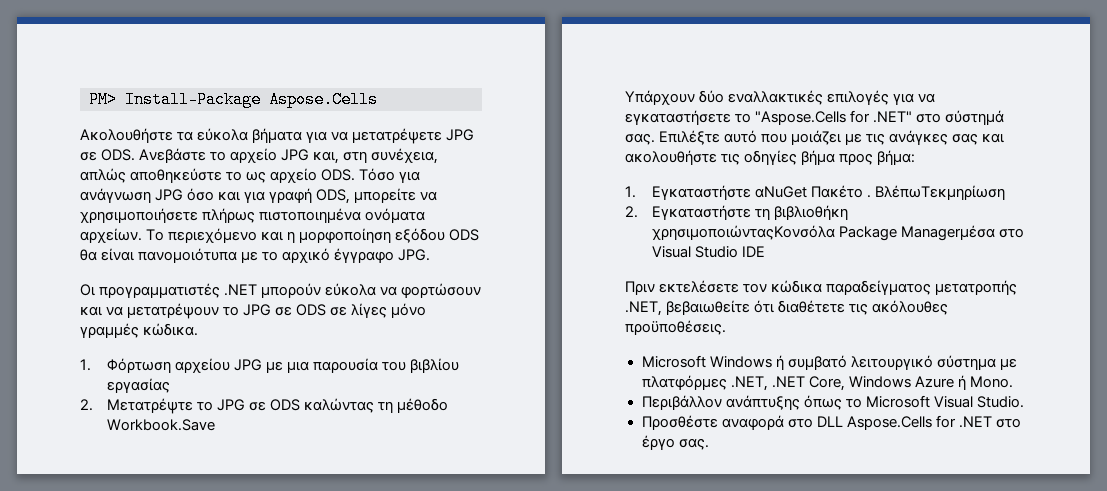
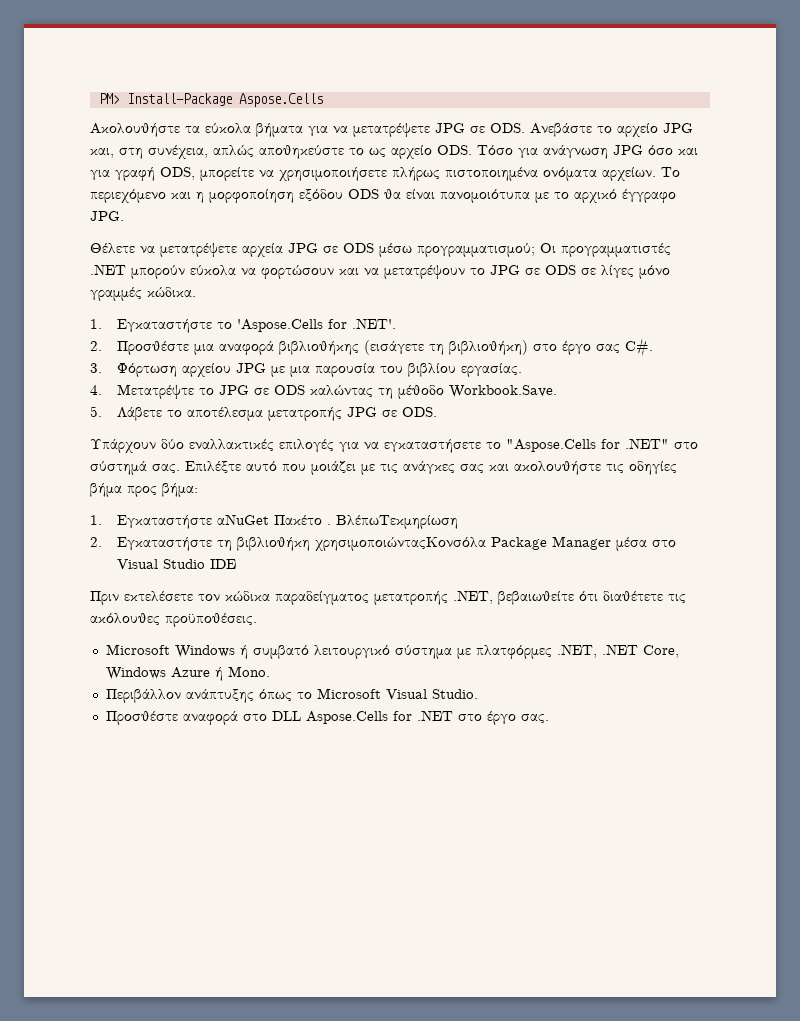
- Οι προγραμματιστές .NET μπορούν εύκολα να φορτώσουν και να μετατρέψουν το JPG σε ODS σε λίγες μόνο γραμμές κώδικα.
+ Θέλετε να μετατρέψετε αρχεία JPG σε ODS μέσω προγραμματισμού; Οι προγραμματιστές .NET μπορούν εύκολα να φορτώσουν και να μετατρέψουν το JPG σε ODS σε λίγες μόνο γραμμές κώδικα.
- 1. Φόρτωση αρχείου JPG με μια παρουσία του βιβλίου εργασίας
- 2. Μετατρέψτε το JPG σε ODS καλώντας τη μέθοδο Workbook.Save
+ 1. Εγκαταστήστε το 'Aspose.Cells for .NET'.
+ 2. Προσθέστε μια αναφορά βιβλιοθήκης (εισάγετε τη βιβλιοθήκη) στο έργο σας C#.
+ 3. Φόρτωση αρχείου JPG με μια παρουσία του βιβλίου εργασίας.
+ 4. Μετατρέψτε το JPG σε ODS καλώντας τη μέθοδο Workbook.Save.
+ 5. Λάβετε το αποτέλεσμα μετατροπής JPG σε ODS.
- 2. Εγκαταστήστε τη βιβλιοθήκη χρησιμοποιώνταςΚονσόλα Package Managerμέσα στο Visual Studio IDE
+ 2. Εγκαταστήστε τη βιβλιοθήκη χρησιμοποιώνταςΚονσόλα Package Manager μέσα στο Visual Studio IDE

